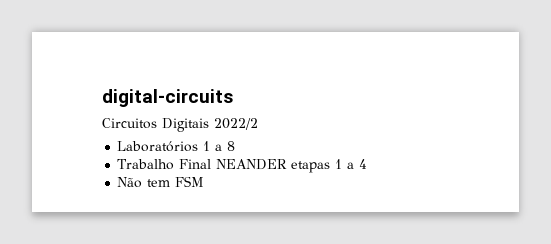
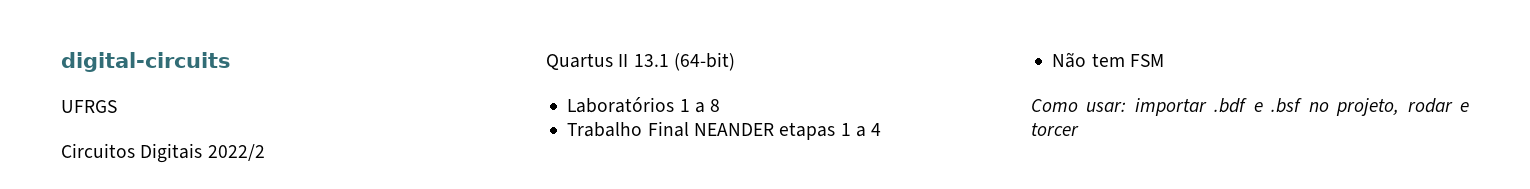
+ UFRGS
+ Quartus II 13.1 (64-bit)
+ Como usar: importar .bdf e .bsf no projeto, rodar e torcer

